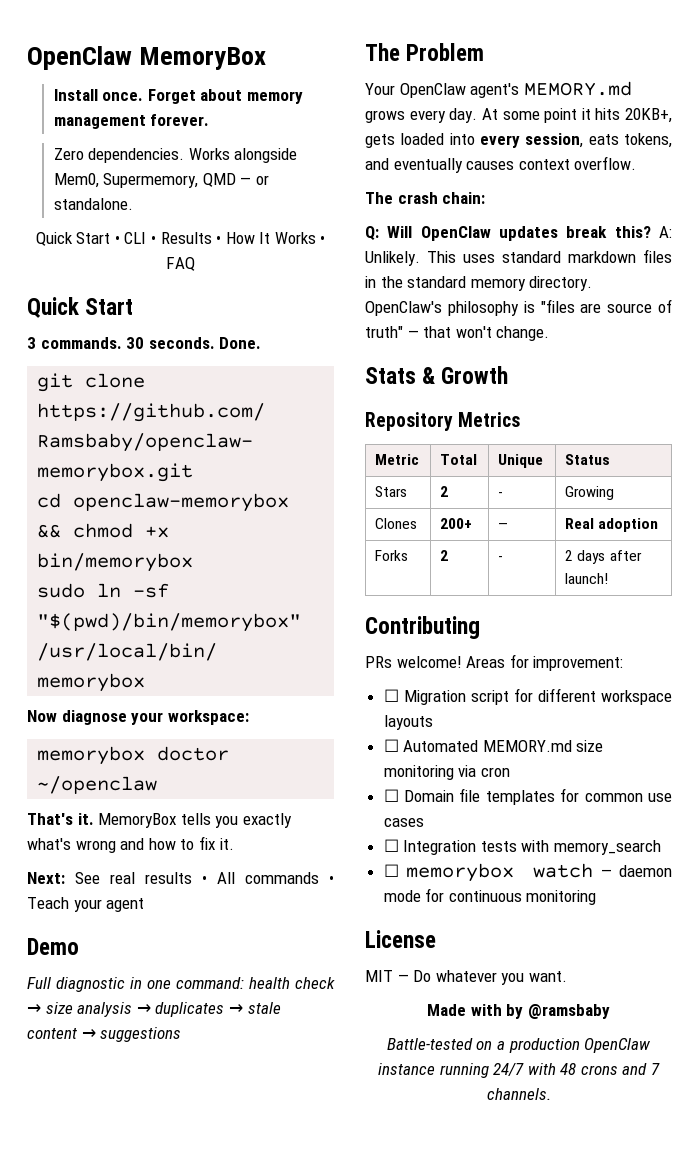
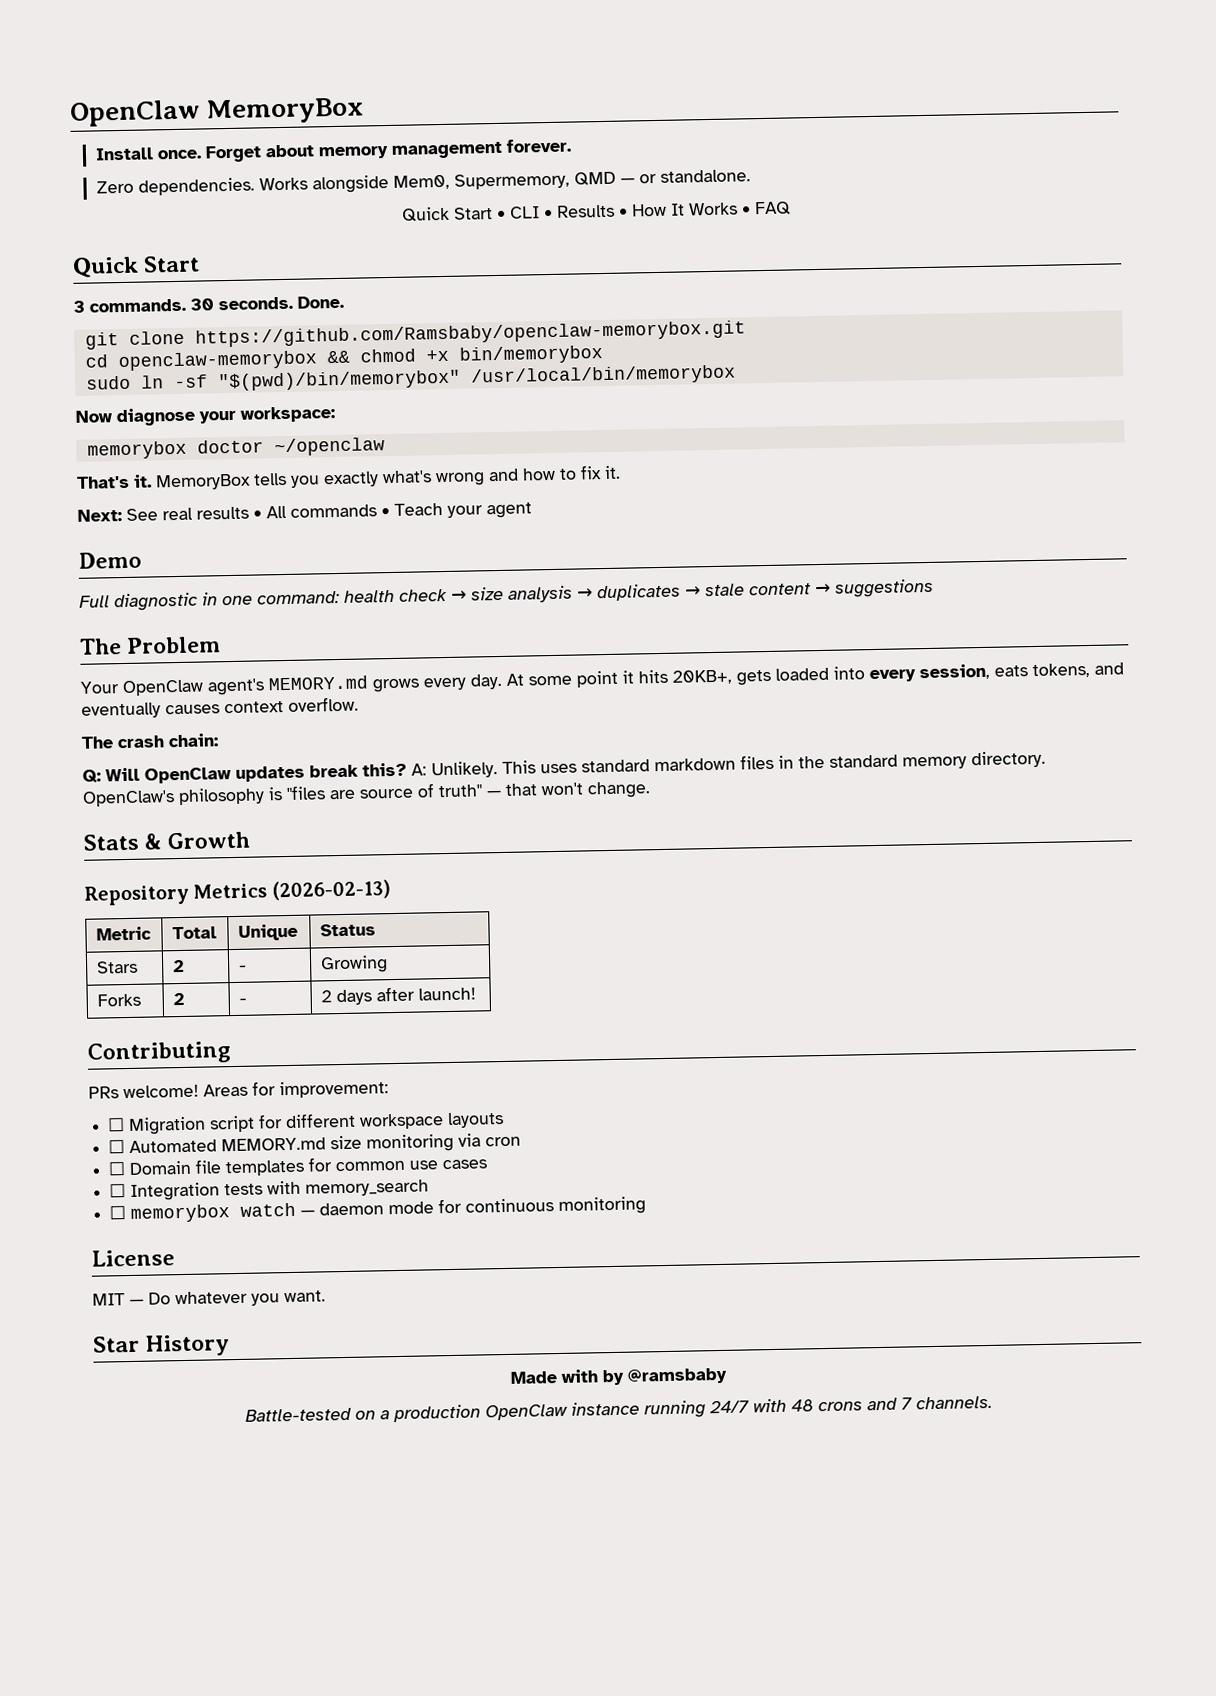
- Repository Metrics
+ Repository Metrics (2026-02-13)
- Clones | 200+ | — | Real adoption
+ Star History

